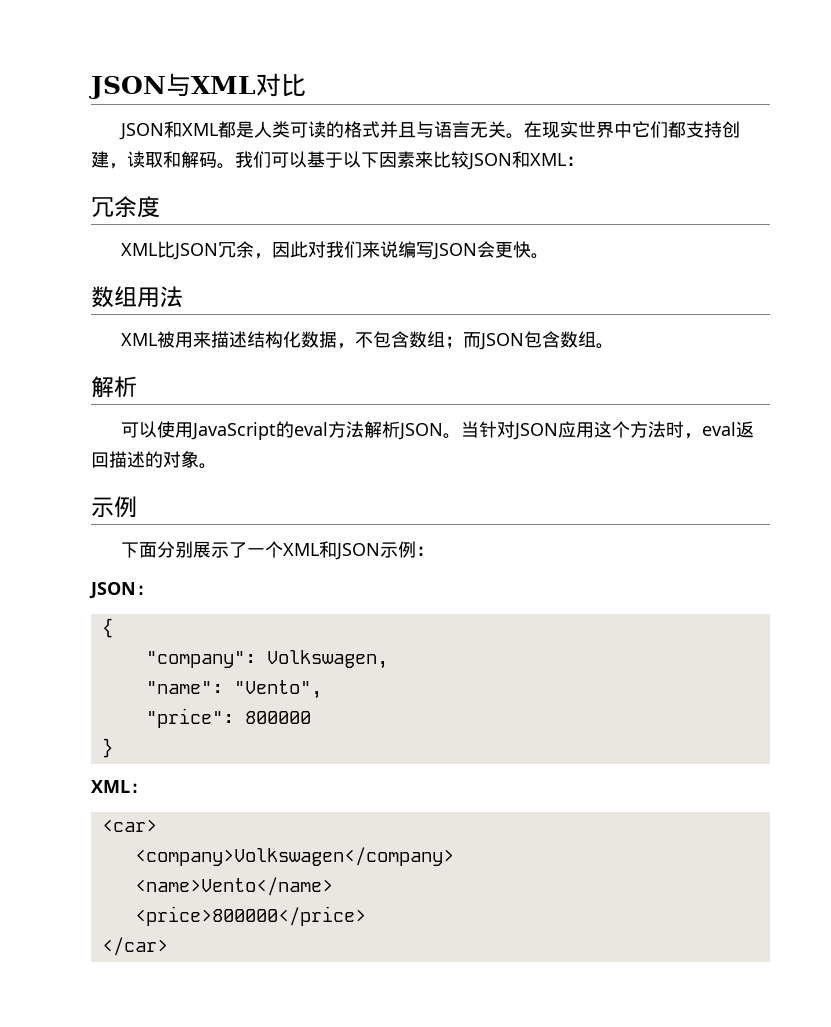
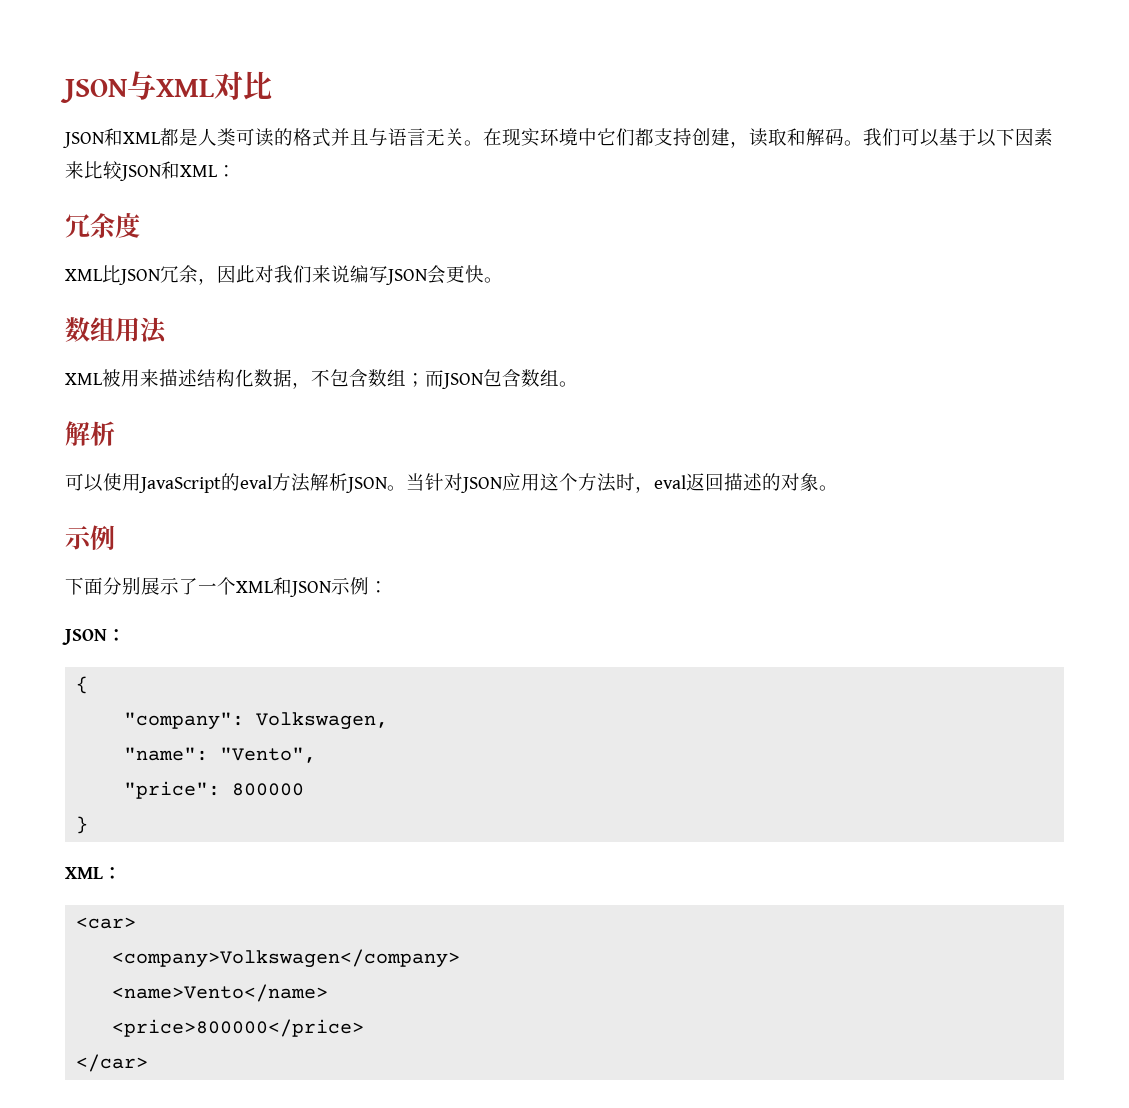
- 在现实世界中它们都支持创建，读取和解码。
+ 在现实环境中它们都支持创建，读取和解码。

